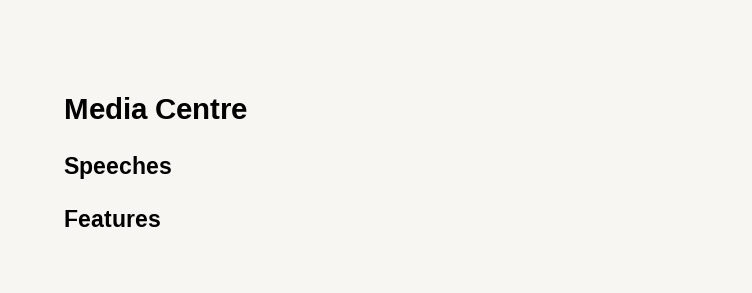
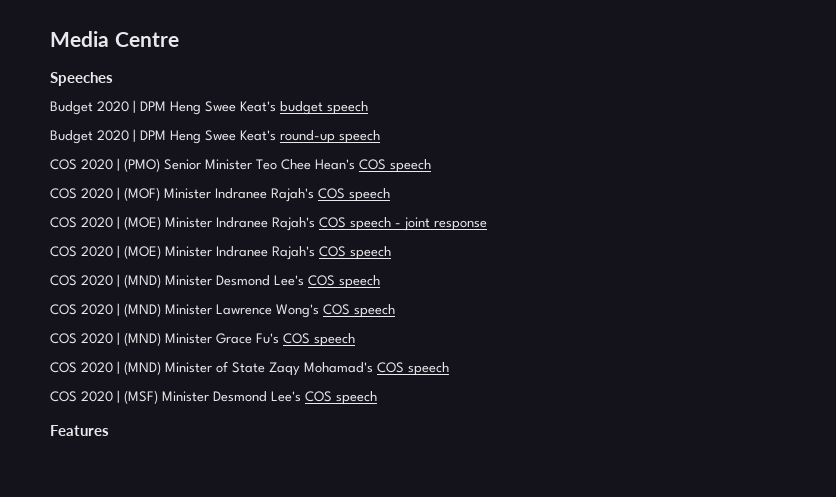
+ Budget 2020 | DPM Heng Swee Keat's budget speech
+ Budget 2020 | DPM Heng Swee Keat's round-up speech
+ COS 2020 | (PMO) Senior Minister Teo Chee Hean's COS speech
+ COS 2020 | (MOF) Minister Indranee Rajah's COS speech
+ COS 2020 | (MOE) Minister Indranee Rajah's COS speech - joint response
+ COS 2020 | (MOE) Minister Indranee Rajah's COS speech
+ COS 2020 | (MND) Minister Desmond Lee's COS speech
+ COS 2020 | (MND) Minister Lawrence Wong's COS speech
+ COS 2020 | (MND) Minister Grace Fu's COS speech
+ COS 2020 | (MND) Minister of State Zaqy Mohamad's COS speech
+ COS 2020 | (MSF) Minister Desmond Lee's COS speech

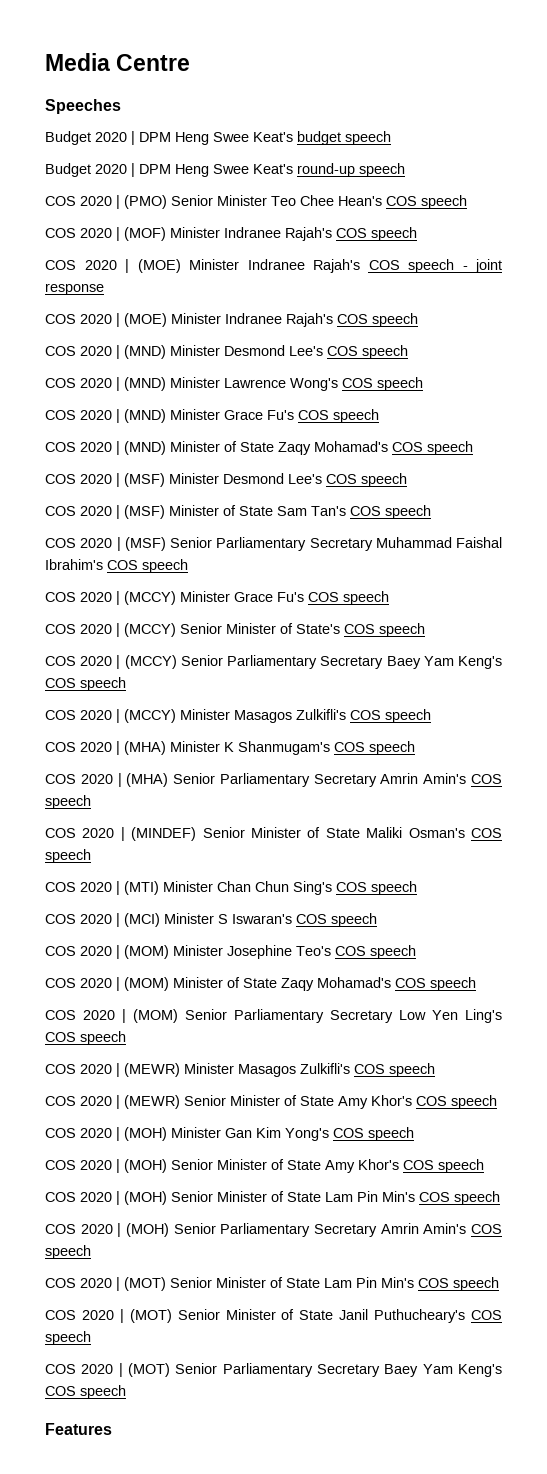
+ COS 2020 | (MSF) Minister of State Sam Tan's COS speech
+ COS 2020 | (MSF) Senior Parliamentary Secretary Muhammad Faishal Ibrahim's COS speech
+ COS 2020 | (MCCY) Minister Grace Fu's COS speech
+ COS 2020 | (MCCY) Senior Minister of State's COS speech
+ COS 2020 | (MCCY) Senior Parliamentary Secretary Baey Yam Keng's COS speech
+ COS 2020 | (MCCY) Minister Masagos Zulkifli's COS speech
+ COS 2020 | (MHA) Minister K Shanmugam's COS speech
+ COS 2020 | (MHA) Senior Parliamentary Secretary Amrin Amin's COS speech
+ COS 2020 | (MINDEF) Senior Minister of State Maliki Osman's COS speech
+ COS 2020 | (MTI) Minister Chan Chun Sing's COS speech
+ COS 2020 | (MCI) Minister S Iswaran's COS speech
+ COS 2020 | (MOM) Minister Josephine Teo's COS speech
+ COS 2020 | (MOM) Minister of State Zaqy Mohamad's COS speech
+ COS 2020 | (MOM) Senior Parliamentary Secretary Low Yen Ling's COS speech
+ COS 2020 | (MEWR) Minister Masagos Zulkifli's COS speech
+ COS 2020 | (MEWR) Senior Minister of State Amy Khor's COS speech
+ COS 2020 | (MOH) Minister Gan Kim Yong's COS speech
+ COS 2020 | (MOH) Senior Minister of State Amy Khor's COS speech
+ COS 2020 | (MOH) Senior Minister of State Lam Pin Min's COS speech
+ COS 2020 | (MOH) Senior Parliamentary Secretary Amrin Amin's COS speech
+ COS 2020 | (MOT) Senior Minister of State Lam Pin Min's COS speech
+ COS 2020 | (MOT) Senior Minister of State Janil Puthucheary's COS speech
+ COS 2020 | (MOT) Senior Parliamentary Secretary Baey Yam Keng's COS speech

